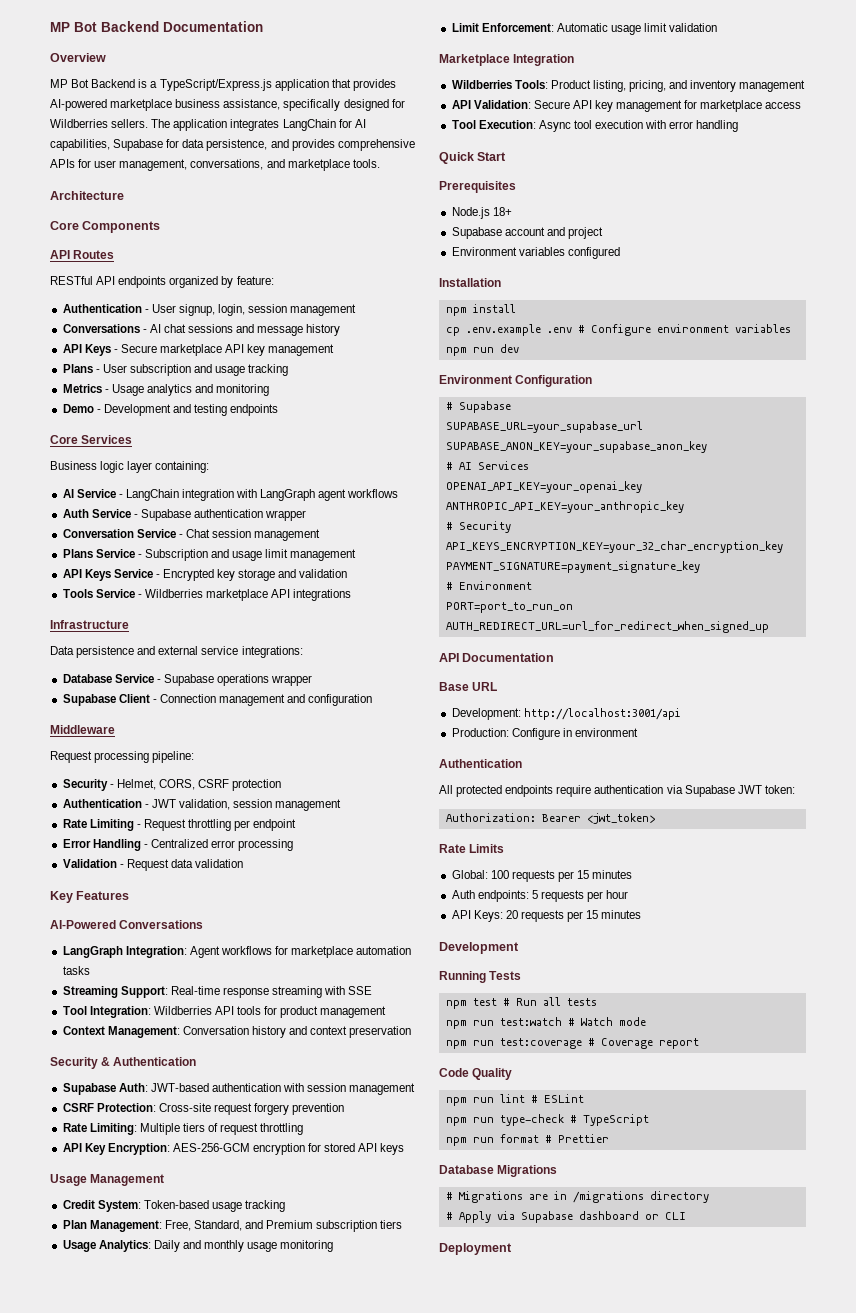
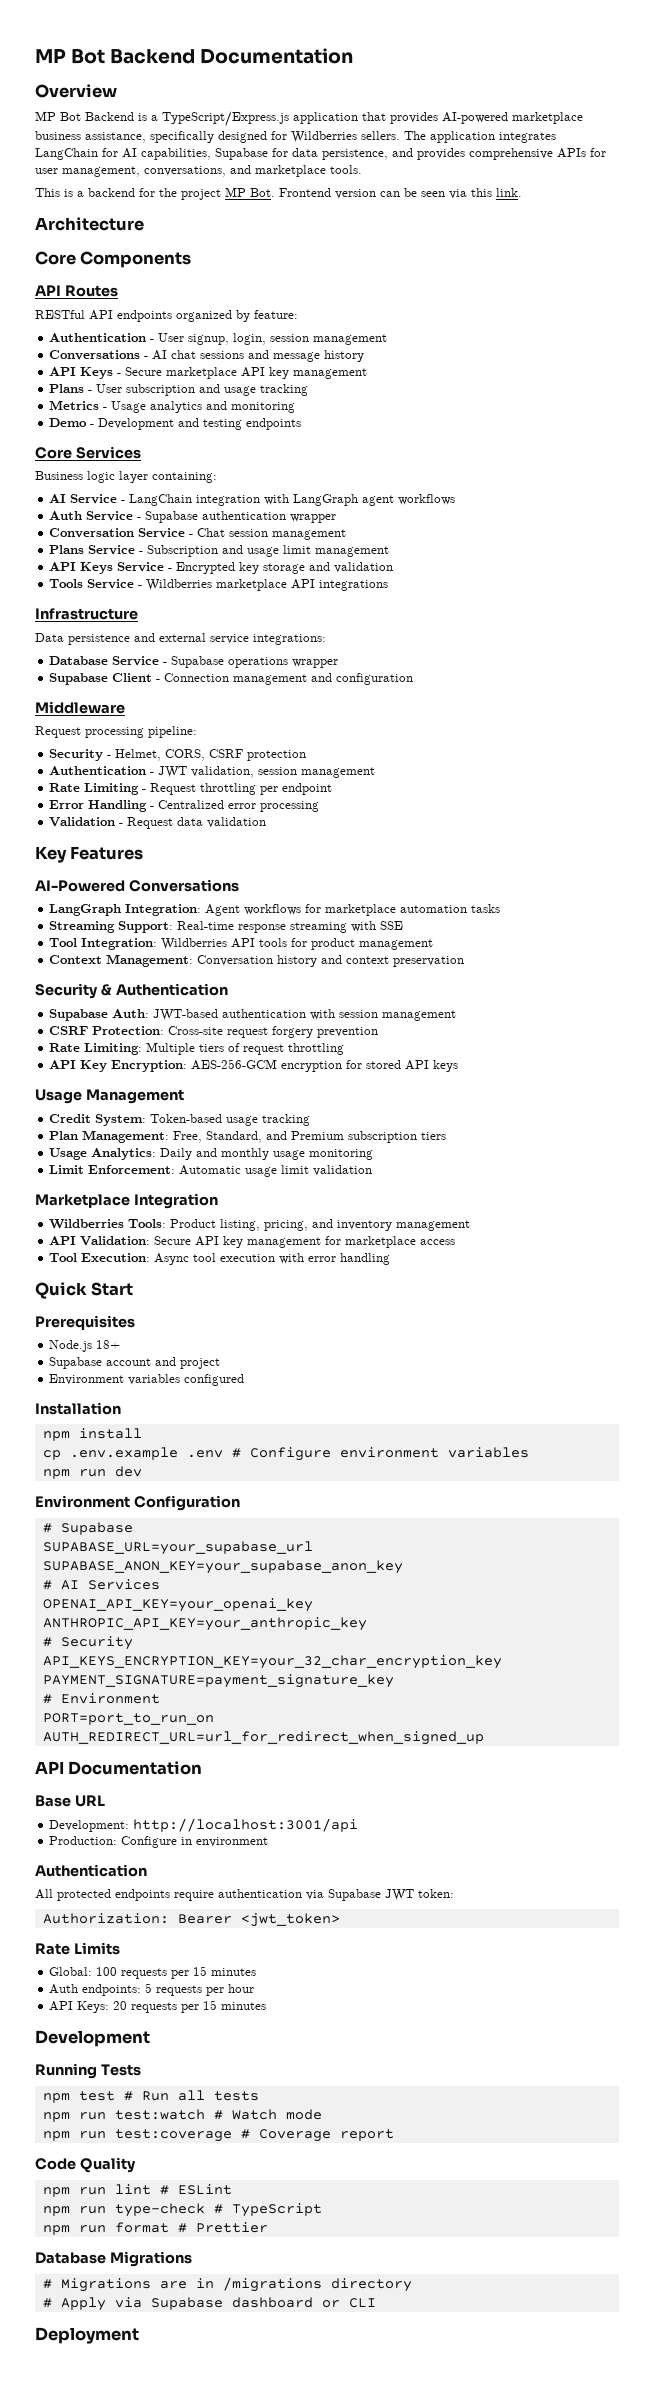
+ This is a backend for the project MP Bot. Frontend version can be seen via this link.

